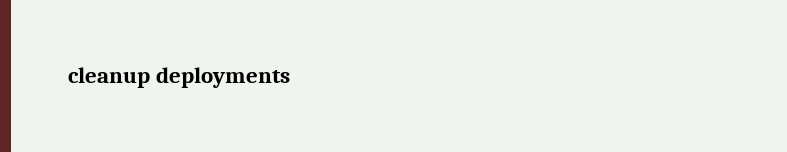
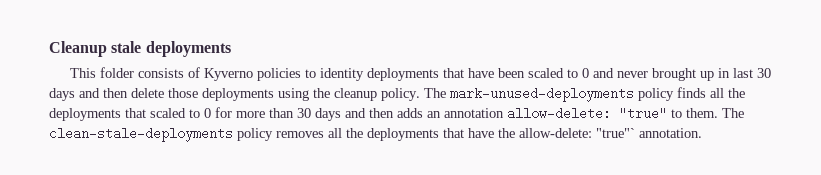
- cleanup deployments
+ Cleanup stale deployments
+ This folder consists of Kyverno policies to identity deployments that have been scaled to 0 and never brought up in last 30 days and then delete those deployments using the cleanup policy. The mark-unused-deployments policy finds all the deployments that scaled to 0 for more than 30 days and then adds an annotation allow-delete: "true" to them. The clean-stale-deployments policy removes all the deployments that have the allow-delete: "true"` annotation.

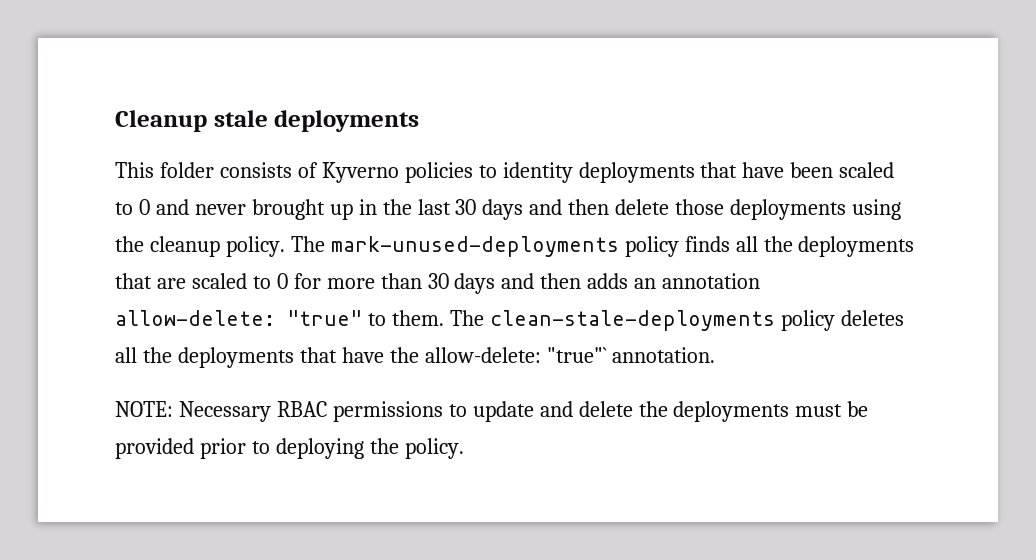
- This folder consists of Kyverno policies to identity deployments that have been scaled to 0 and never brought up in last 30 days and then delete those deployments using the cleanup policy.
+ This folder consists of Kyverno policies to identity deployments that have been scaled to 0 and never brought up in the last 30 days and then delete those deployments using the cleanup policy.
- The mark-unused-deployments policy finds all the deployments that scaled to 0 for more than 30 days and then adds an annotation allow-delete: "true" to them.
+ The mark-unused-deployments policy finds all the deployments that are scaled to 0 for more than 30 days and then adds an annotation allow-delete: "true" to them.
- The clean-stale-deployments policy removes all the deployments that have the allow-delete: "true"` annotation.
+ The clean-stale-deployments policy deletes all the deployments that have the allow-delete: "true"` annotation.
+ NOTE: Necessary RBAC permissions to update and delete the deployments must be provided prior to deploying the policy.

